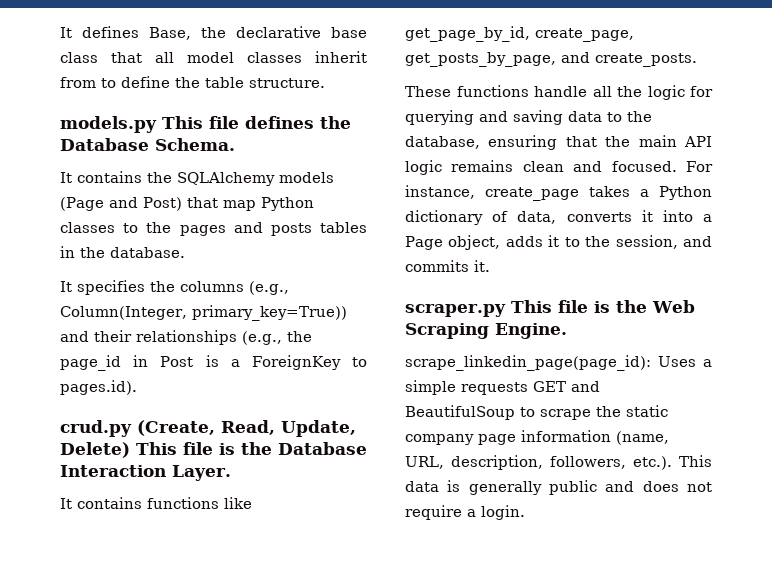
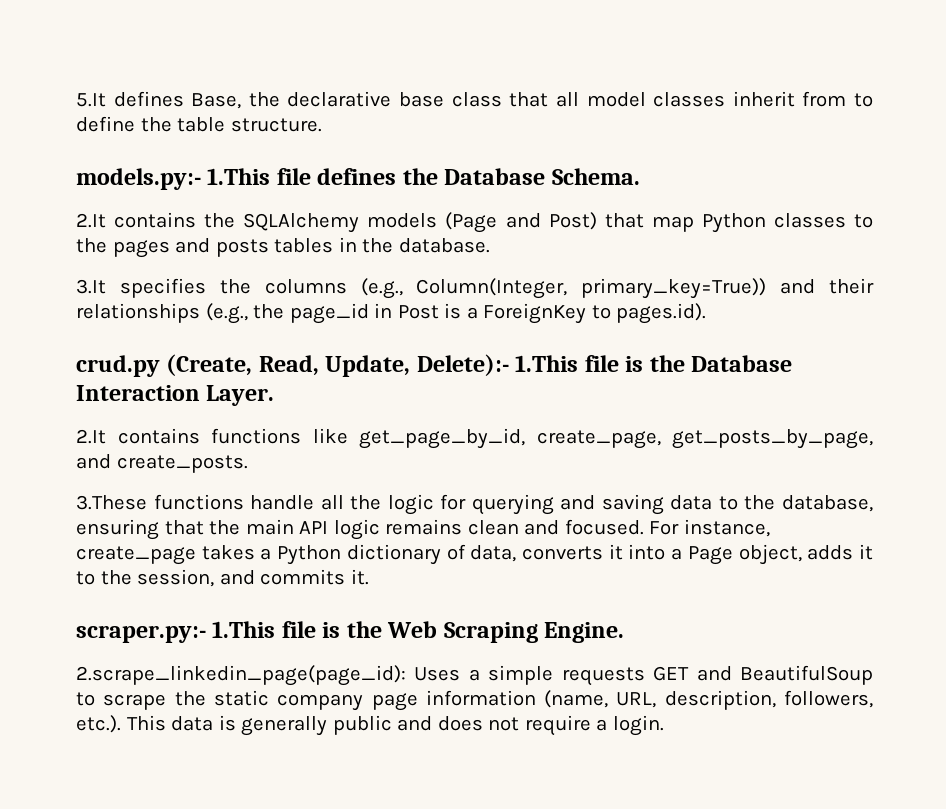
- It defines Base, the declarative base class that all model classes inherit from to define the table structure.
+ 5.It defines Base, the declarative base class that all model classes inherit from to define the table structure.
- models.py This file defines the Database Schema.
+ models.py:- 1.This file defines the Database Schema.
- It contains the SQLAlchemy models (Page and Post) that map Python classes to the pages and posts tables in the database.
+ 2.It contains the SQLAlchemy models (Page and Post) that map Python classes to the pages and posts tables in the database.
- It specifies the columns (e.g., Column(Integer, primary_key=True)) and their relationships (e.g., the page_id in Post is a ForeignKey to pages.id).
+ 3.It specifies the columns (e.g., Column(Integer, primary_key=True)) and their relationships (e.g., the page_id in Post is a ForeignKey to pages.id).
- crud.py (Create, Read, Update, Delete) This file is the Database Interaction Layer.
+ crud.py (Create, Read, Update, Delete):- 1.This file is the Database Interaction Layer.
- It contains functions like get_page_by_id, create_page, get_posts_by_page, and create_posts.
+ 2.It contains functions like get_page_by_id, create_page, get_posts_by_page, and create_posts.
- These functions handle all the logic for querying and saving data to the database, ensuring that the main API logic remains clean and focused.
+ 3.These functions handle all the logic for querying and saving data to the database, ensuring that the main API logic remains clean and focused.
- scraper.py This file is the Web Scraping Engine.
+ scraper.py:- 1.This file is the Web Scraping Engine.
- scrape_linkedin_page(page_id): Uses a simple requests GET and BeautifulSoup to scrape the static company page information (name, URL, description, followers, etc.). This data is generally public and does not require a login.
+ 2.scrape_linkedin_page(page_id): Uses a simple requests GET and BeautifulSoup to scrape the static company page information (name, URL, description, followers, etc.). This data is generally public and does not require a login.

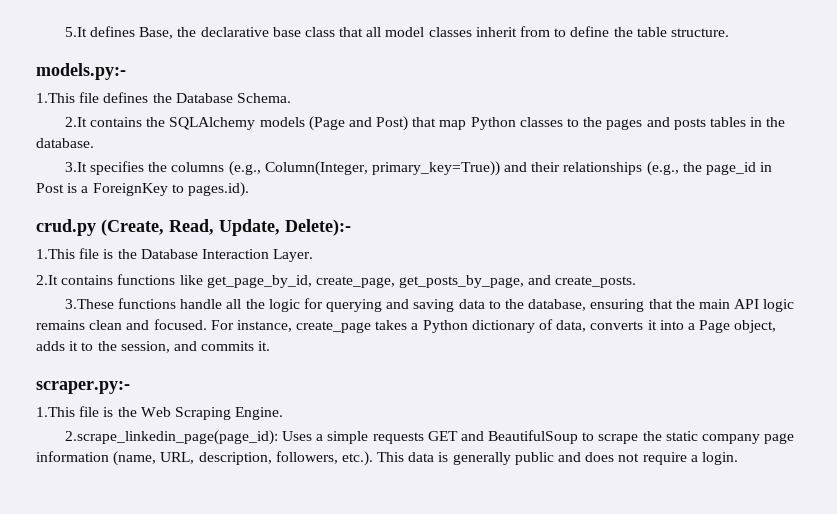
- models.py:- 1.This file defines the Database Schema.
+ models.py:-
+ 1.This file defines the Database Schema.
- crud.py (Create, Read, Update, Delete):- 1.This file is the Database Interaction Layer.
+ crud.py (Create, Read, Update, Delete):-
+ 1.This file is the Database Interaction Layer.
- scraper.py:- 1.This file is the Web Scraping Engine.
+ scraper.py:-
+ 1.This file is the Web Scraping Engine.

